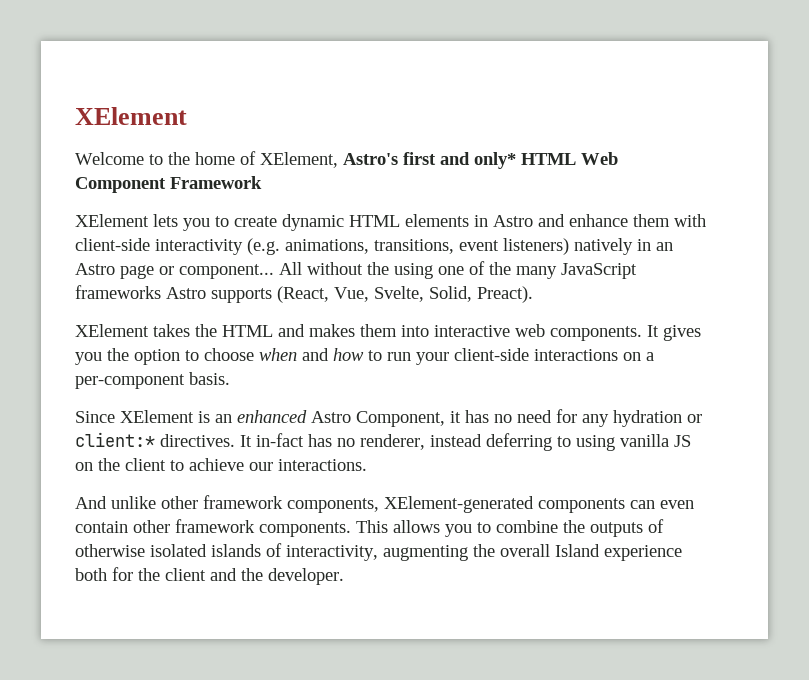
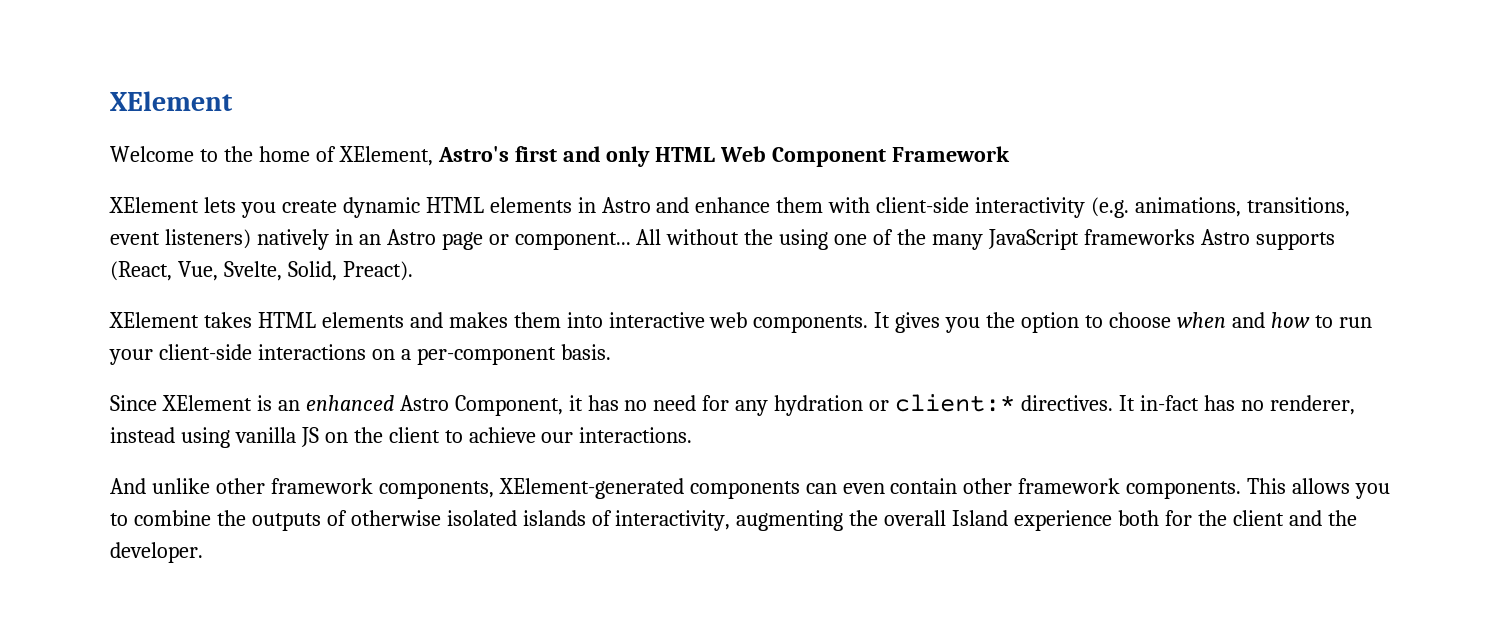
- Welcome to the home of XElement, Astro's first and only* HTML Web Component Framework
+ Welcome to the home of XElement, Astro's first and only HTML Web Component Framework
- XElement lets you to create dynamic HTML elements in Astro and enhance them with client-side interactivity (e.g. animations, transitions, event listeners) natively in an Astro page or component...
+ XElement lets you create dynamic HTML elements in Astro and enhance them with client-side interactivity (e.g. animations, transitions, event listeners) natively in an Astro page or component...
- XElement takes the HTML and makes them into interactive web components.
+ XElement takes HTML elements and makes them into interactive web components.
- It in-fact has no renderer, instead deferring to using vanilla JS on the client to achieve our interactions.
+ It in-fact has no renderer, instead using vanilla JS on the client to achieve our interactions.

